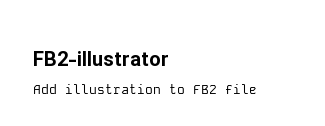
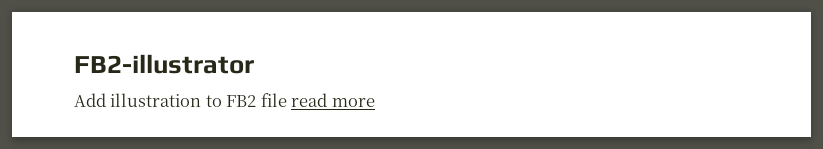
- Add illustration to FB2 file
+ Add illustration to FB2 file read more

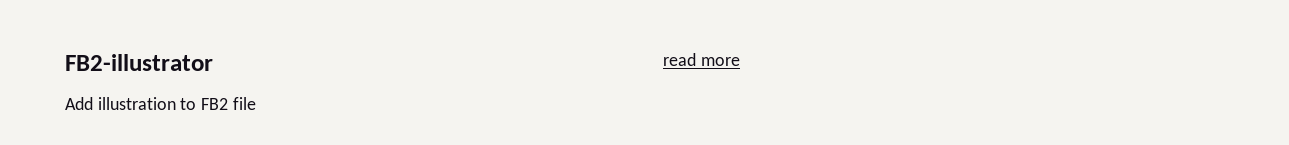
- Add illustration to FB2 file read more
+ Add illustration to FB2 file
+ read more

